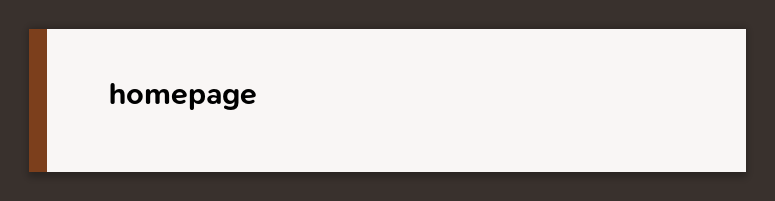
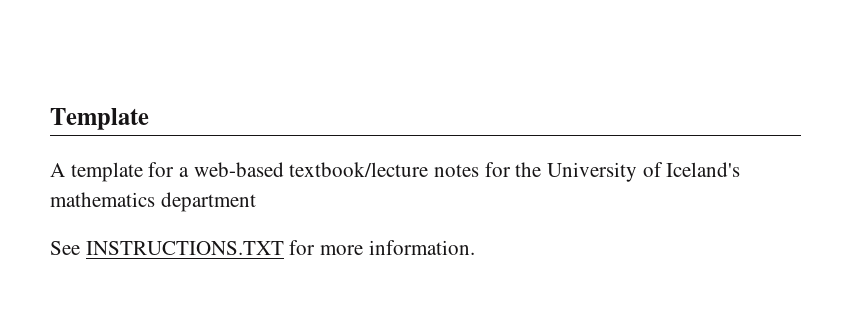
- homepage
+ Template
+ A template for a web-based textbook/lecture notes for the University of Iceland's mathematics department
+ See INSTRUCTIONS.TXT for more information.

